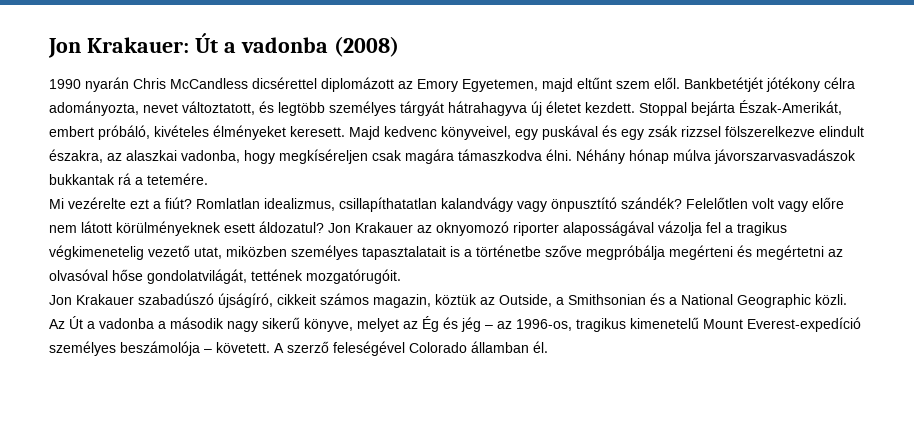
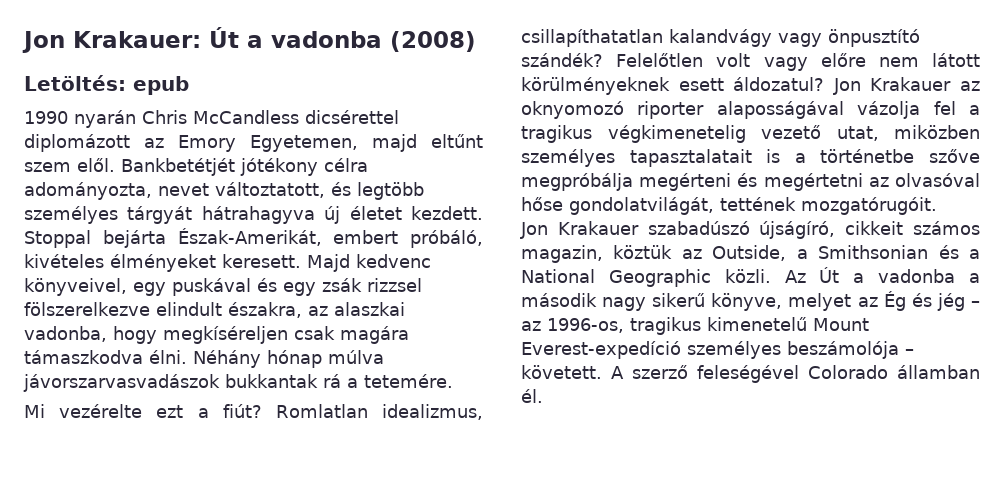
+ Letöltés: epub

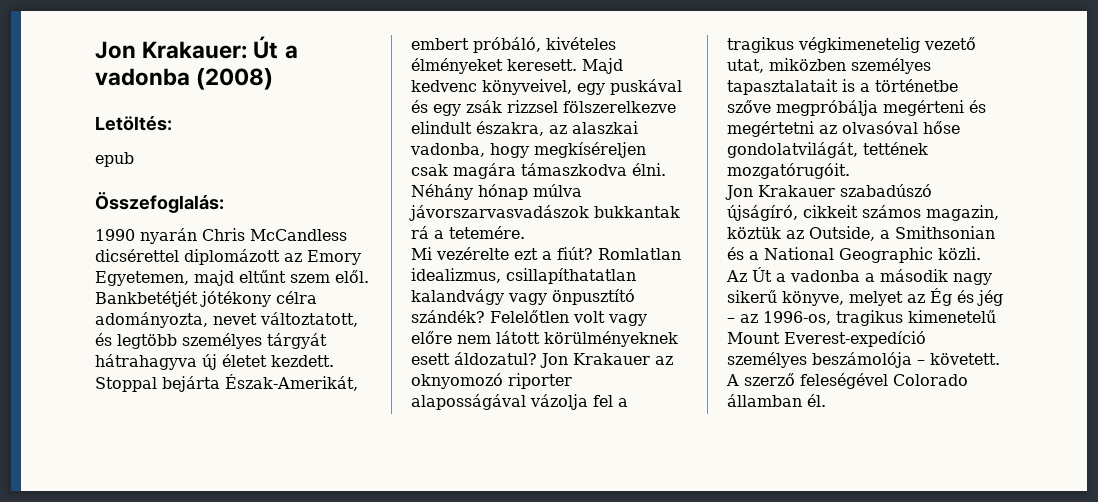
- Letöltés: epub
+ Letöltés:
+ epub
+ Összefoglalás:

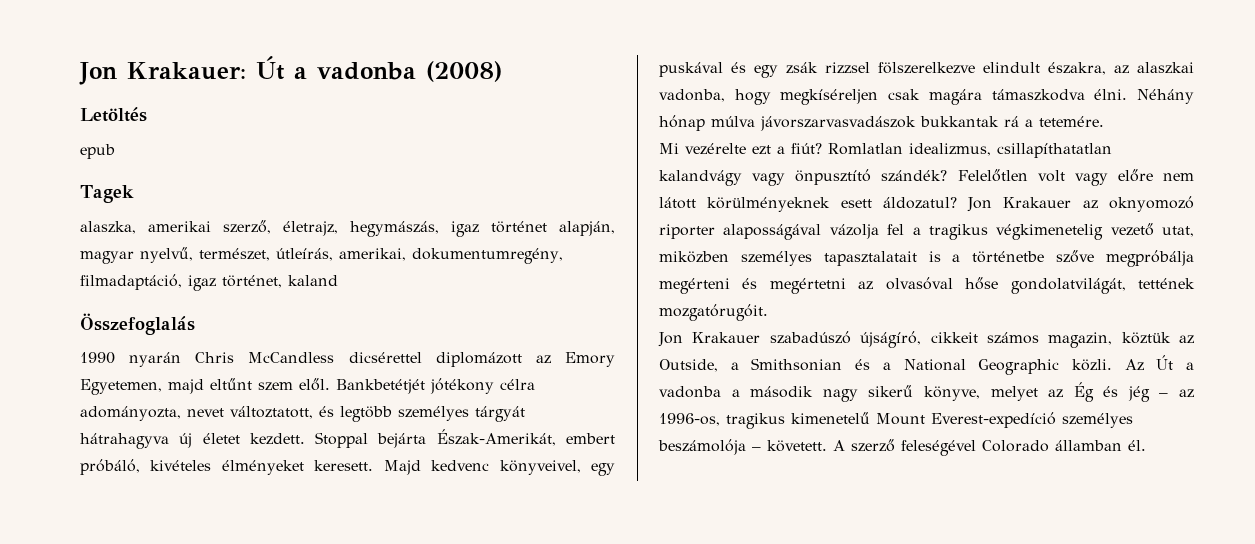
- Letöltés:
+ Letöltés
- Összefoglalás:
+ Tagek
+ alaszka, amerikai szerző, életrajz, hegymászás, igaz történet alapján, magyar nyelvű, természet, útleírás, amerikai, dokumentumregény, filmadaptáció, igaz történet, kaland
+ Összefoglalás

